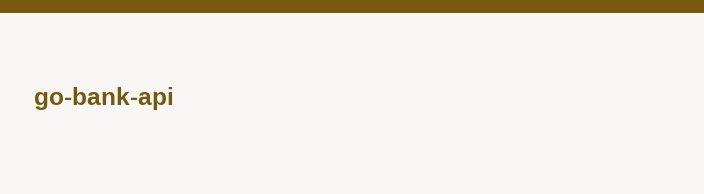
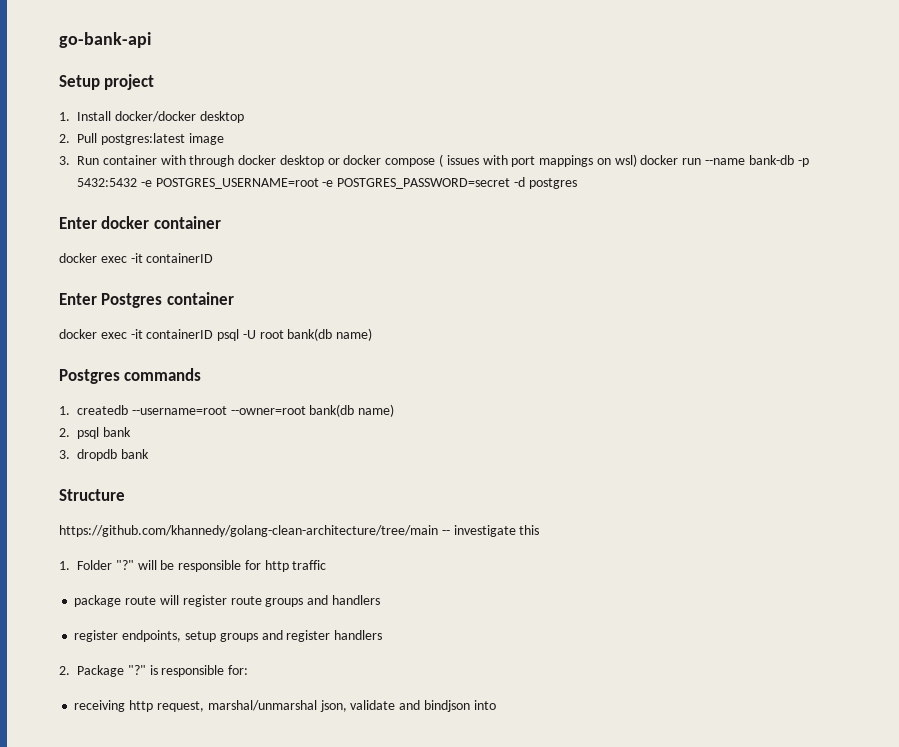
+ Setup project
+ 1. Install docker/docker desktop
+ 2. Pull postgres:latest image
+ 3. Run container with through docker desktop or docker compose ( issues with port mappings on wsl) docker run --name bank-db -p 5432:5432 -e POSTGRES_USERNAME=root -e POSTGRES_PASSWORD=secret -d postgres
+ Enter docker container
+ docker exec -it containerID
+ Enter Postgres container
+ docker exec -it containerID psql -U root bank(db name)
+ Postgres commands
+ 1. createdb --username=root --owner=root bank(db name)
+ 2. psql bank
+ 3. dropdb bank
+ Structure
+ https://github.com/khannedy/golang-clean-architecture/tree/main -- investigate this
+ 1. Folder "?" will be responsible for http traffic
+ package route will register route groups and handlers
+ register endpoints, setup groups and register handlers
+ 2. Package "?" is responsible for:
+ receiving http request, marshal/unmarshal json, validate and bindjson into

